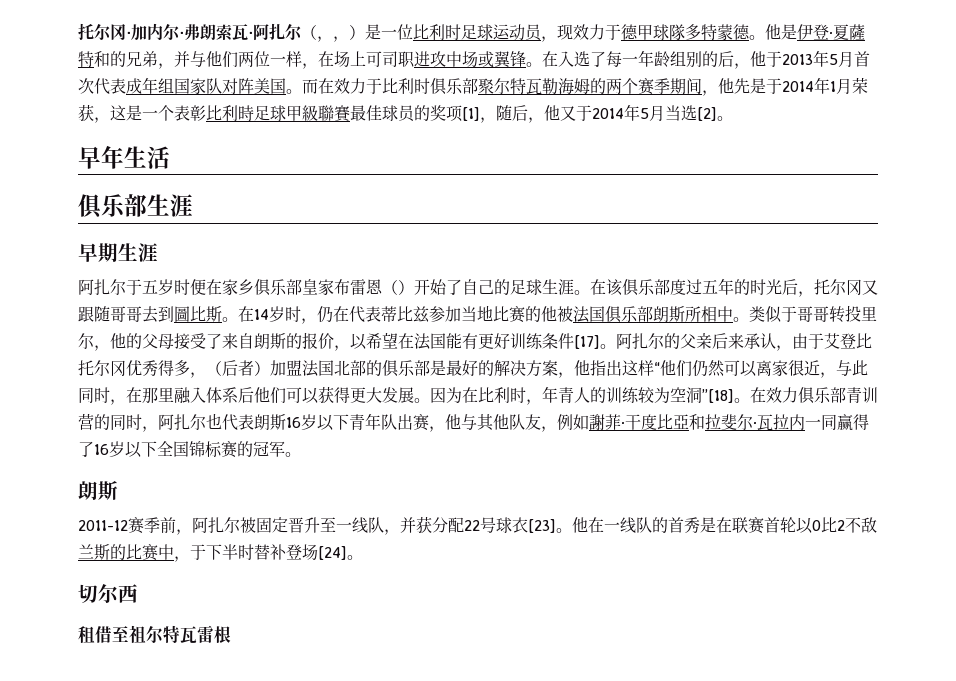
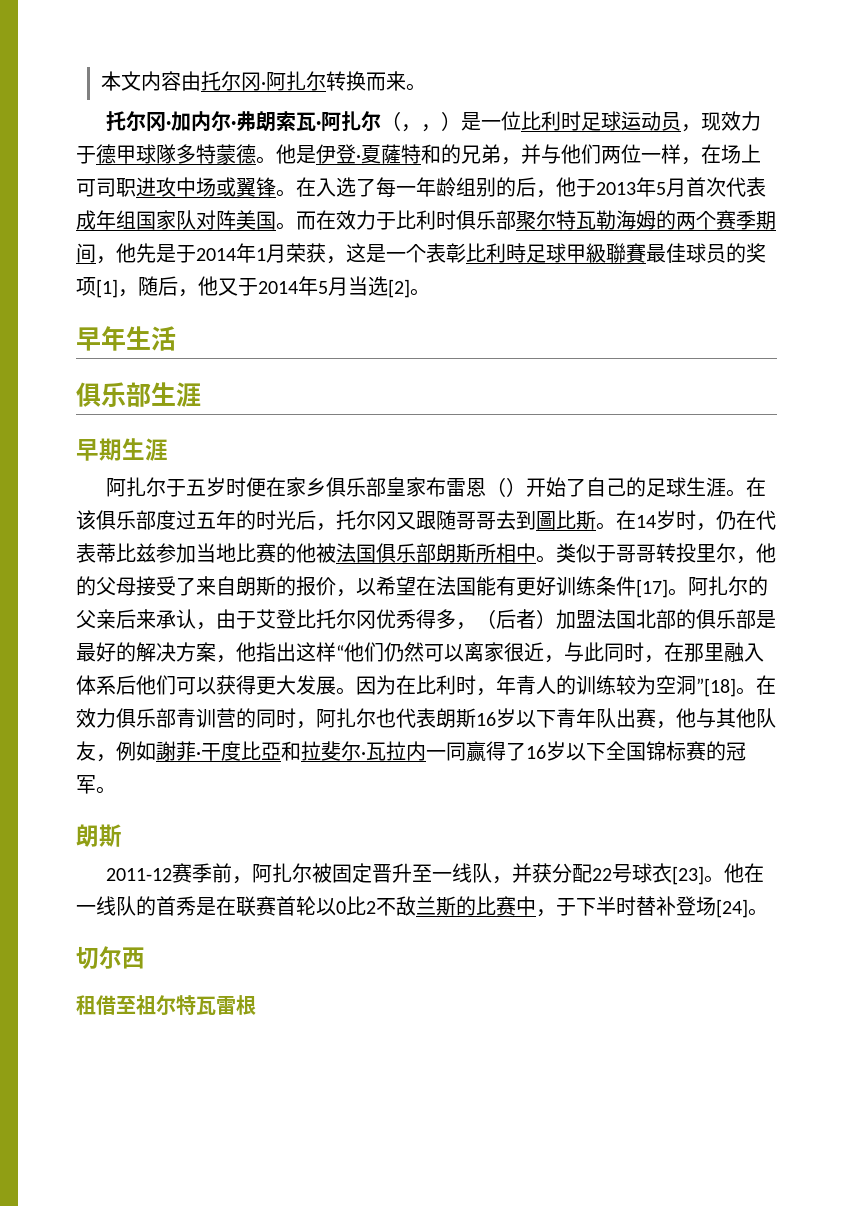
+ 本文内容由托尔冈·阿扎尔转换而来。

